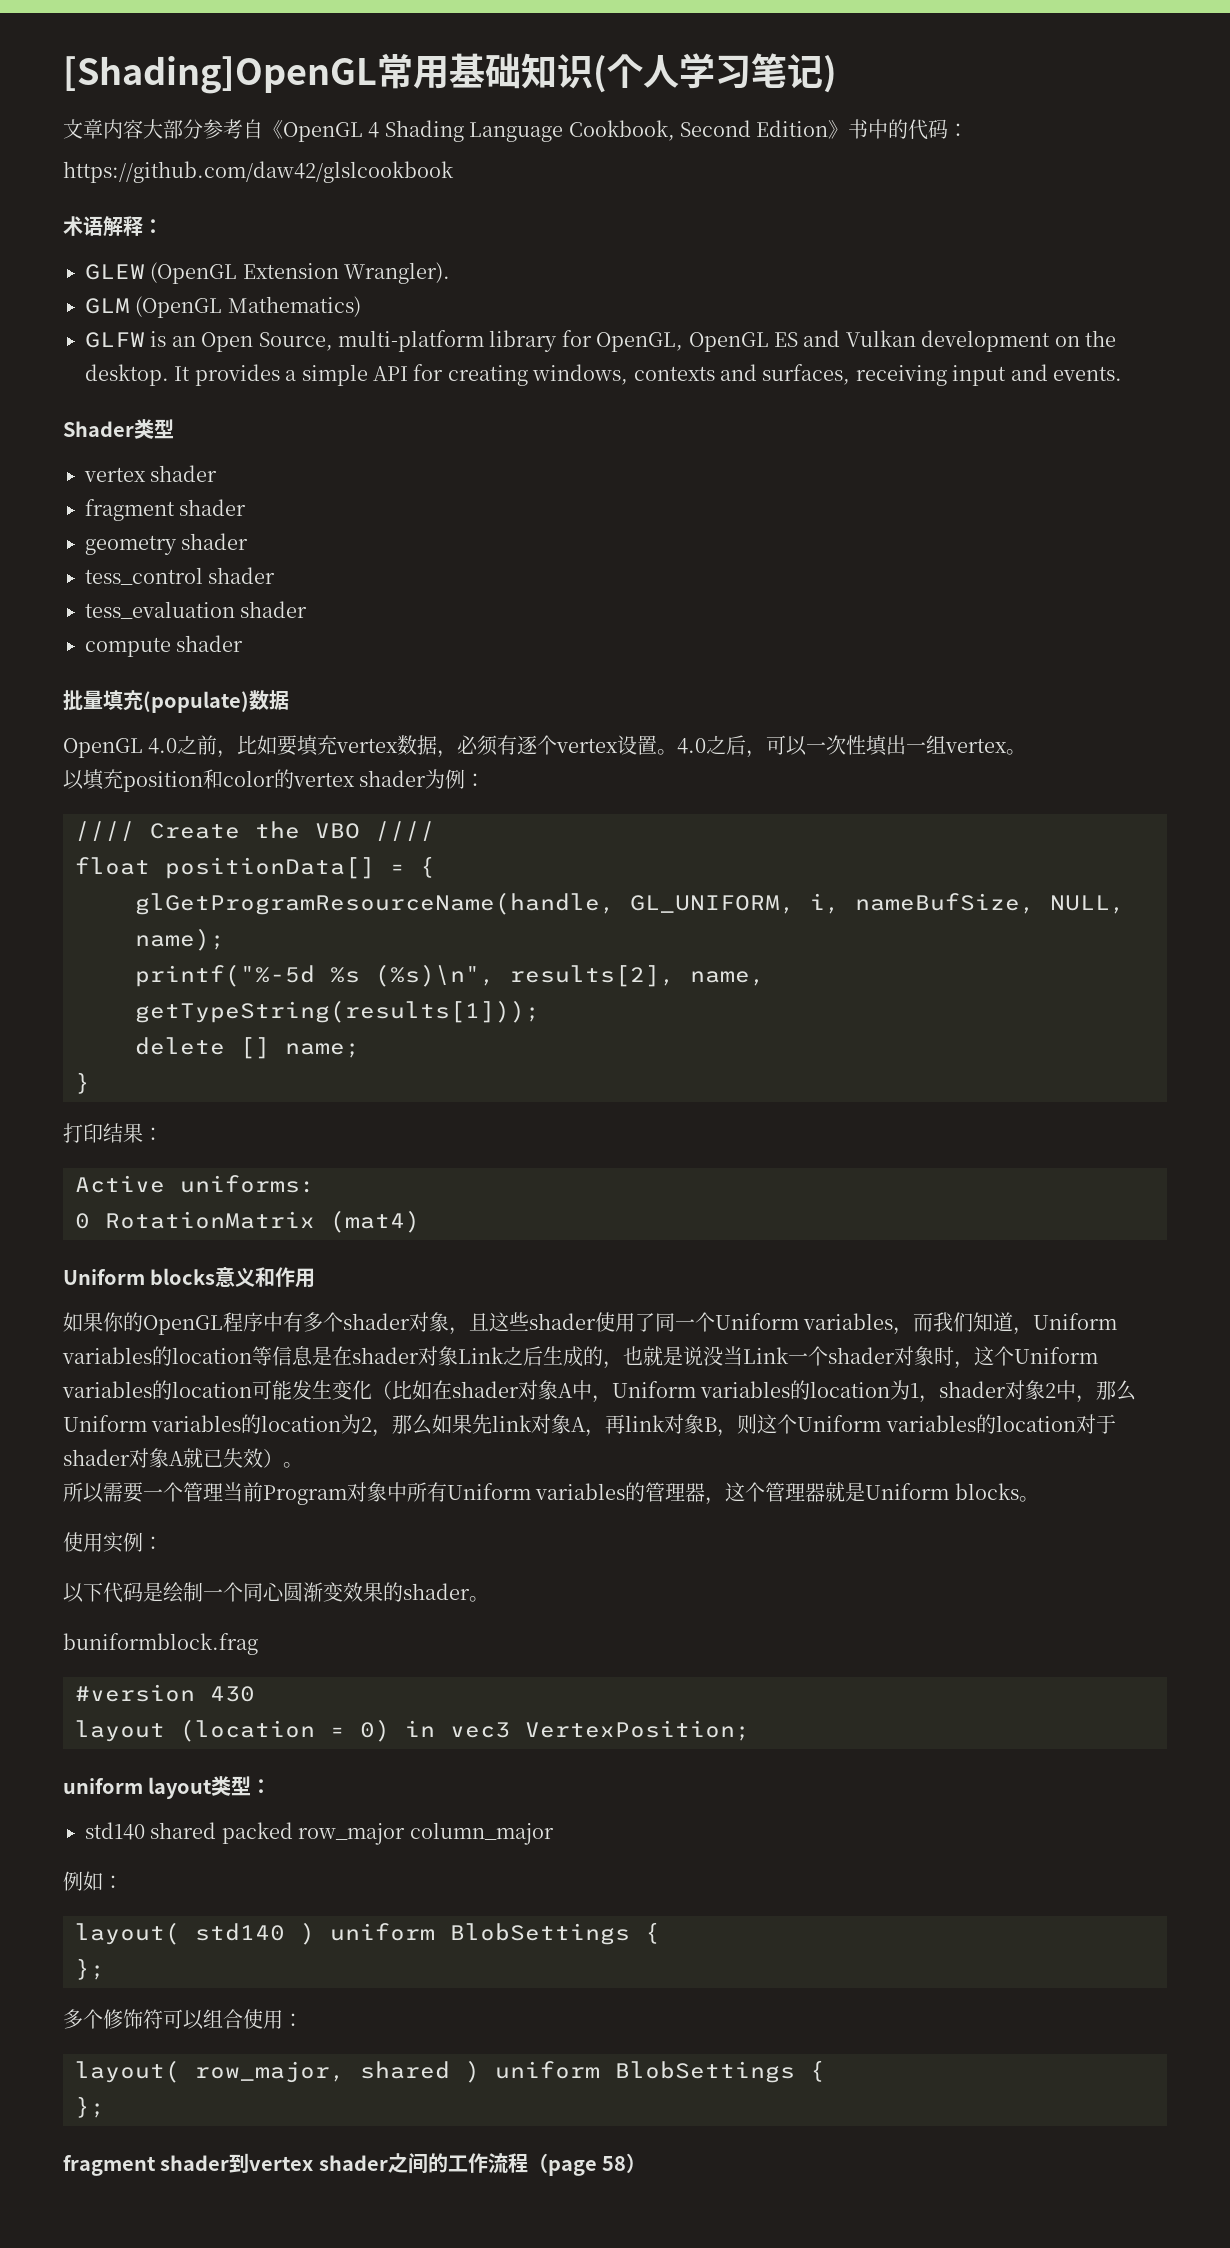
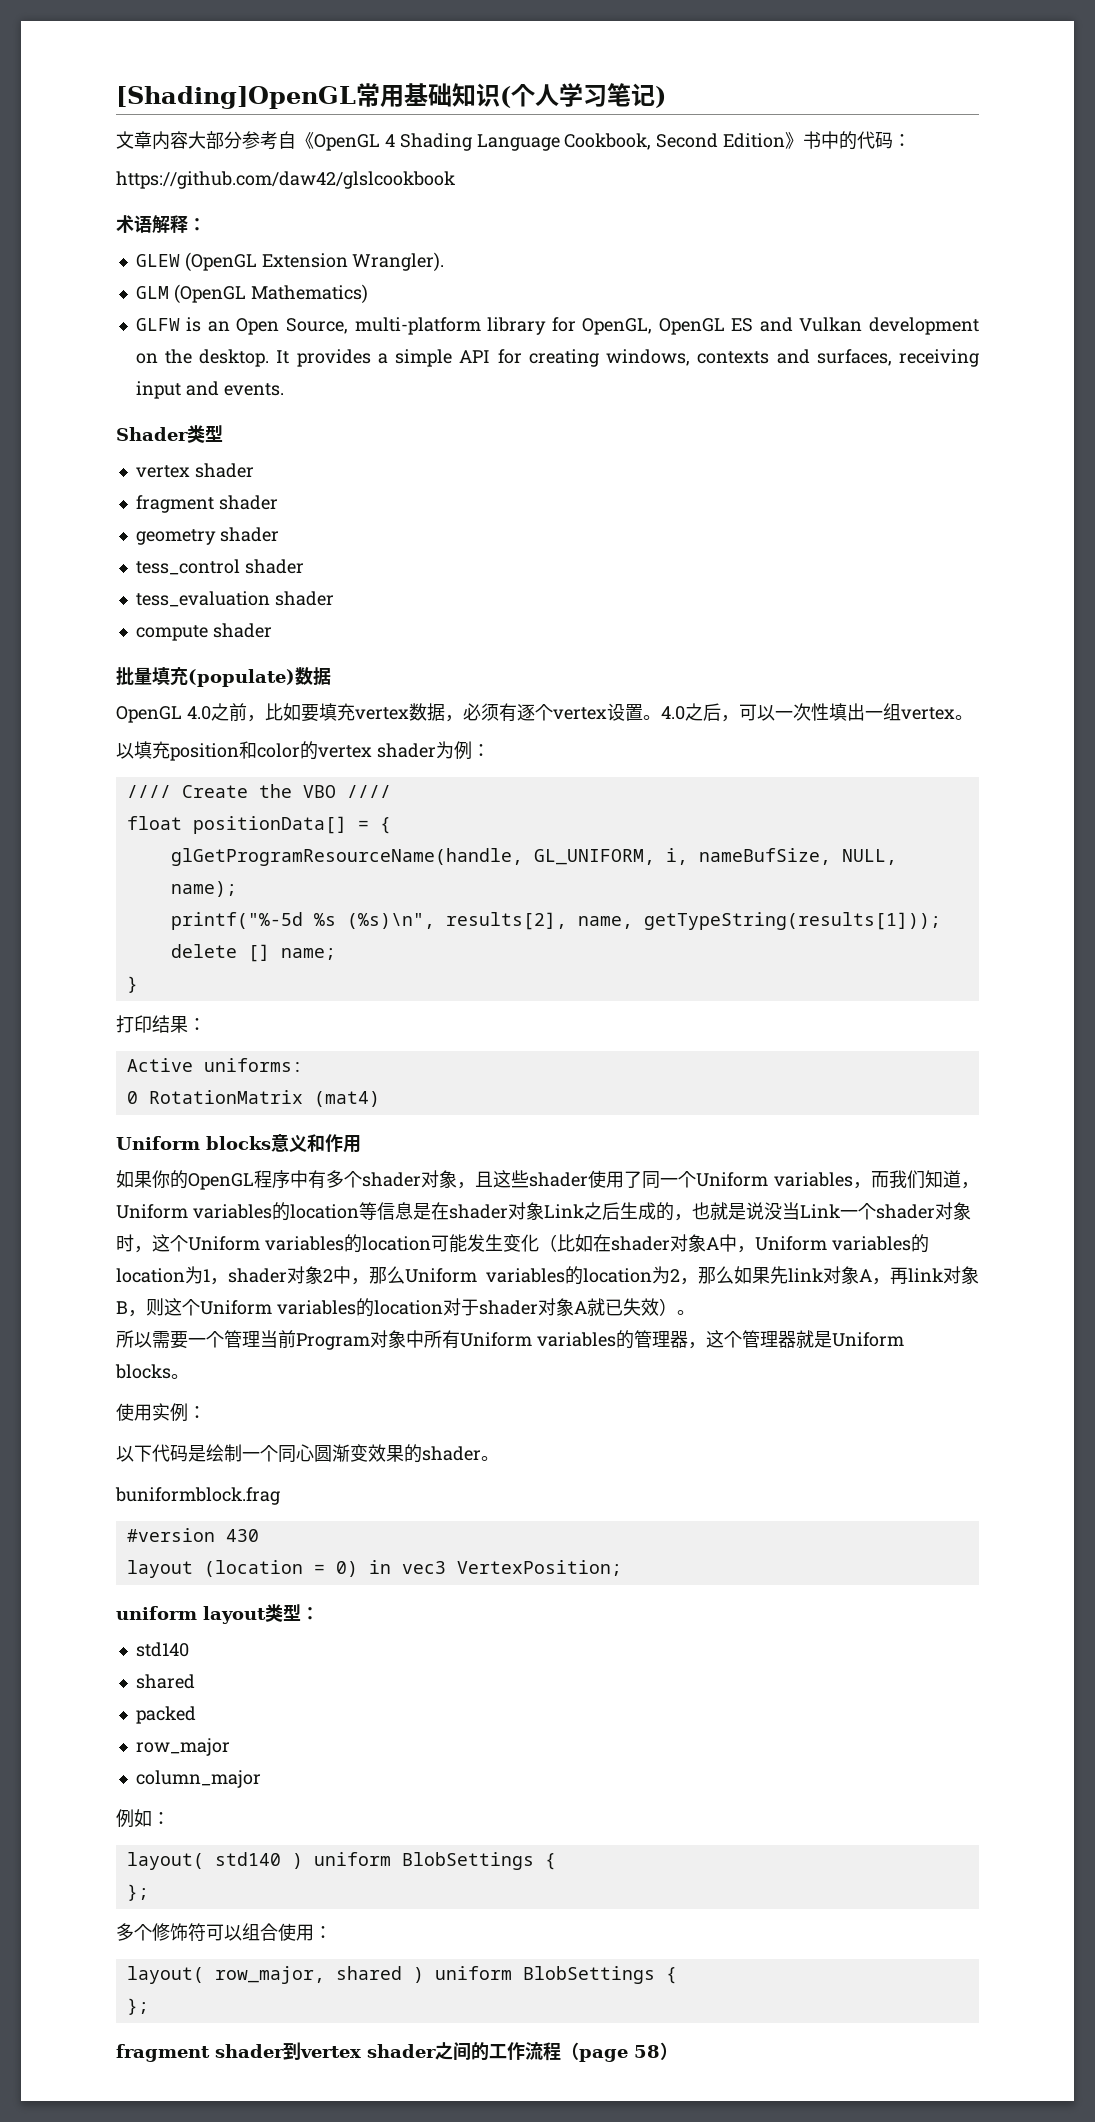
  uniform layout类型：
- std140 shared packed row_major column_major
+ std140
+ shared
+ packed
+ row_major
+ column_major

